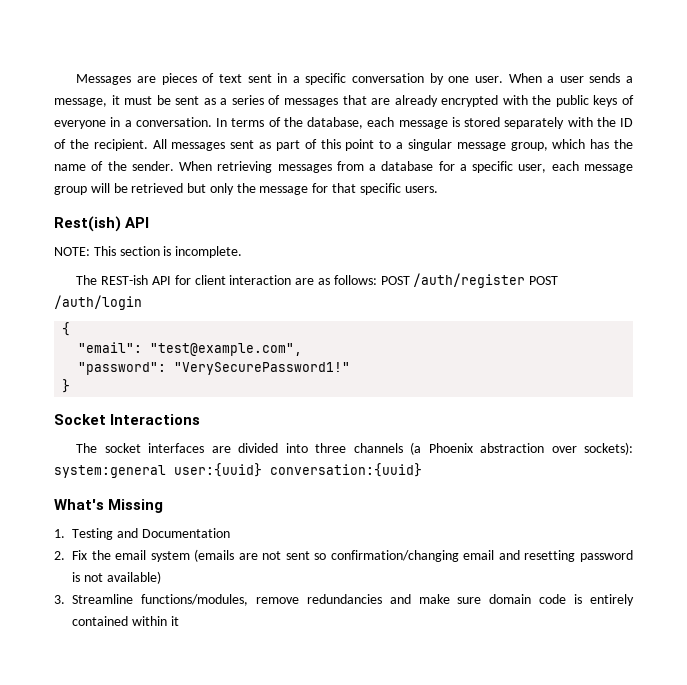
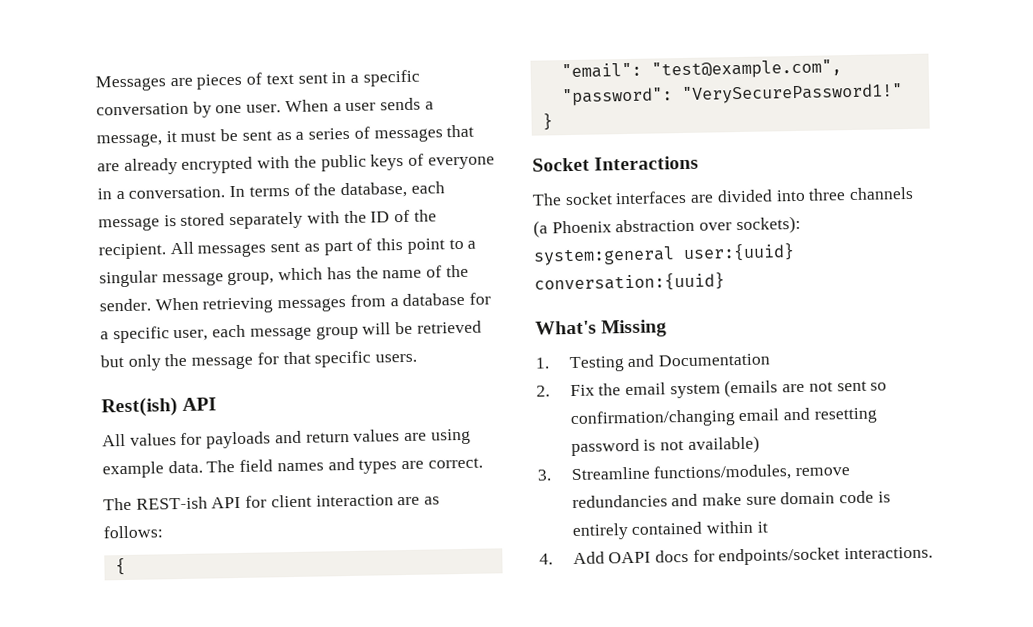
- NOTE: This section is incomplete.
+ All values for payloads and return values are using example data. The field names and types are correct.
- The REST-ish API for client interaction are as follows: POST /auth/register POST /auth/login
+ The REST-ish API for client interaction are as follows:
+ 4. Add OAPI docs for endpoints/socket interactions.

